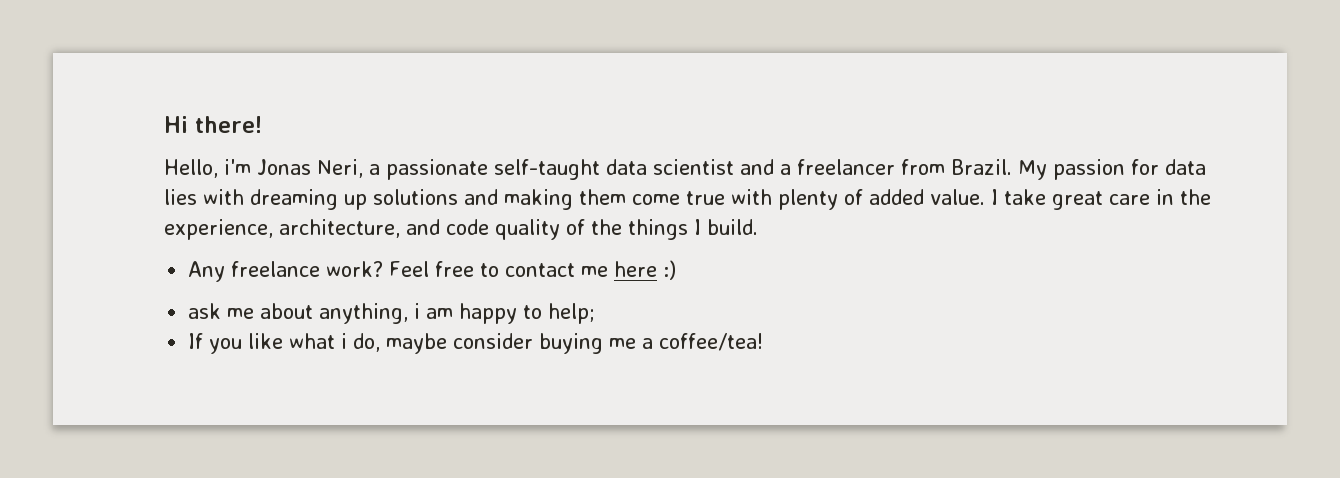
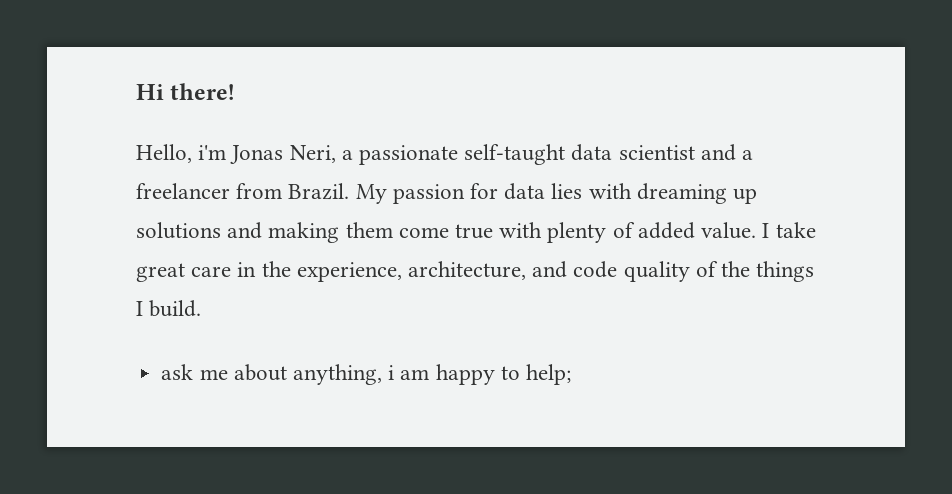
- Any freelance work? Feel free to contact me here :)
- If you like what i do, maybe consider buying me a coffee/tea!

